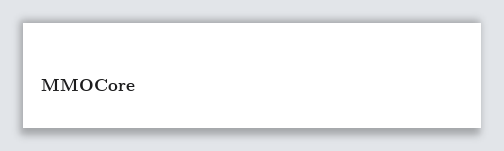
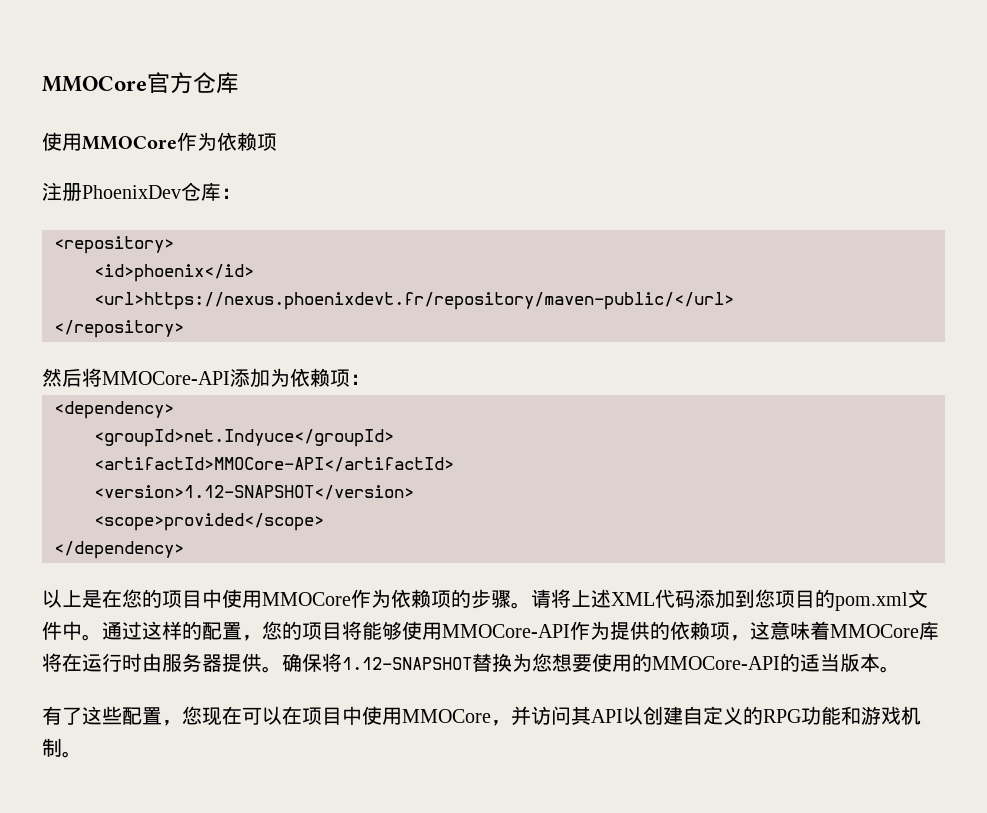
- MMOCore
+ MMOCore官方仓库
+ 使用MMOCore作为依赖项
+ 注册PhoenixDev仓库：
+ <repository>
+ <id>phoenix</id>
+ <url>https://nexus.phoenixdevt.fr/repository/maven-public/</url>
+ </repository>
+ 然后将MMOCore-API添加为依赖项：
+ <dependency>
+ <groupId>net.Indyuce</groupId>
+ <artifactId>MMOCore-API</artifactId>
+ <version>1.12-SNAPSHOT</version>
+ <scope>provided</scope>
+ </dependency>
+ 以上是在您的项目中使用MMOCore作为依赖项的步骤。请将上述XML代码添加到您项目的pom.xml文件中。通过这样的配置，您的项目将能够使用MMOCore-API作为提供的依赖项，这意味着MMOCore库将在运行时由服务器提供。确保将1.12-SNAPSHOT替换为您想要使用的MMOCore-API的适当版本。
+ 有了这些配置，您现在可以在项目中使用MMOCore，并访问其API以创建自定义的RPG功能和游戏机制。

